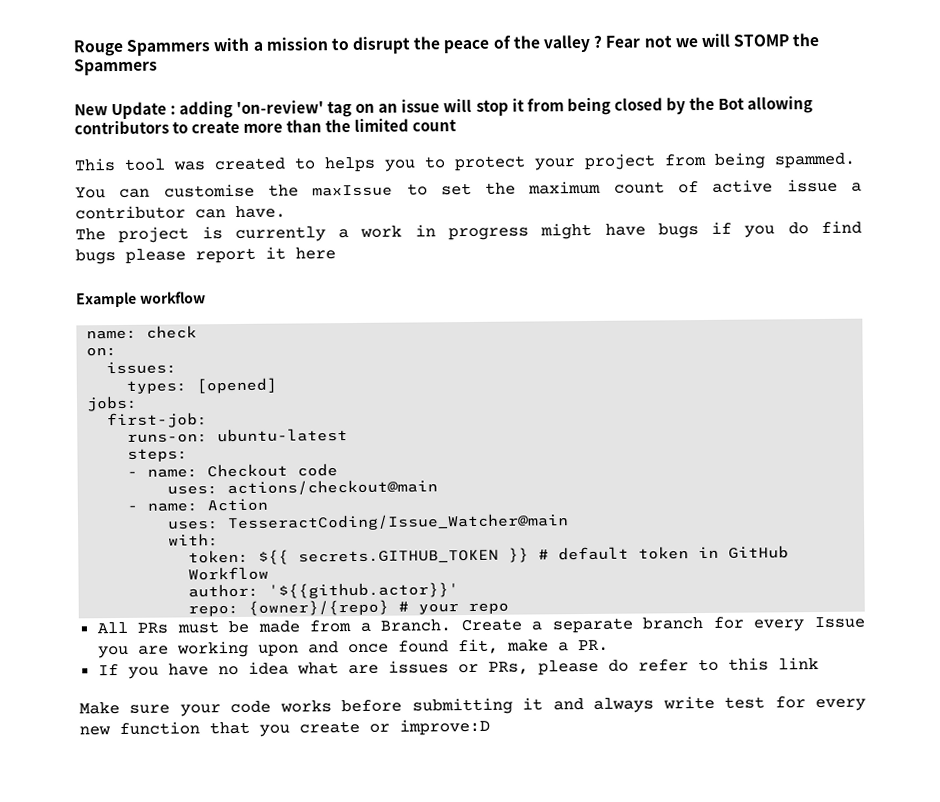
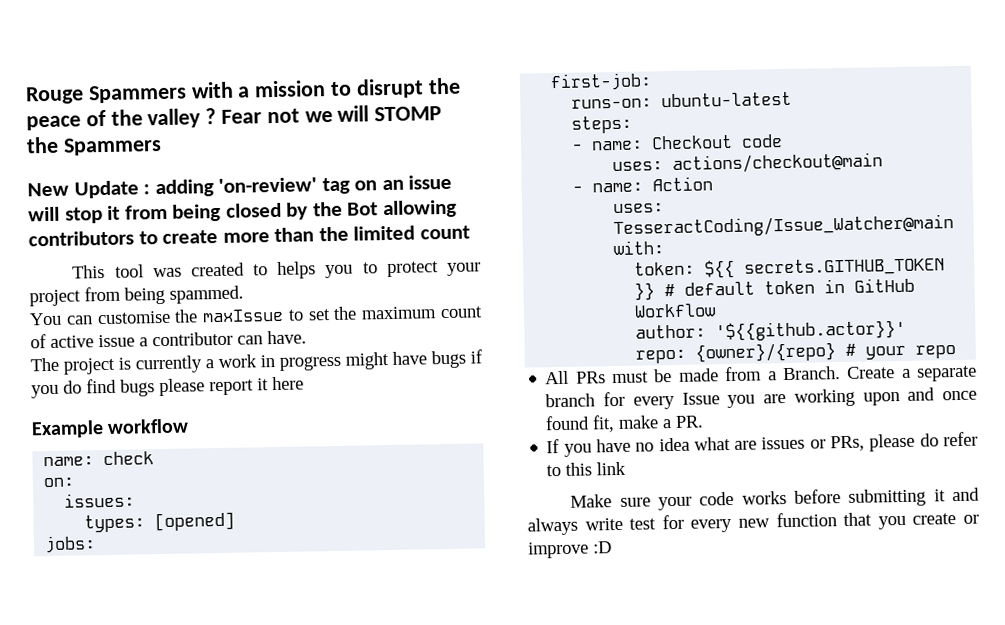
- Make sure your code works before submitting it and always write test for every new function that you create or improve:D
+ Make sure your code works before submitting it and always write test for every new function that you create or improve :D

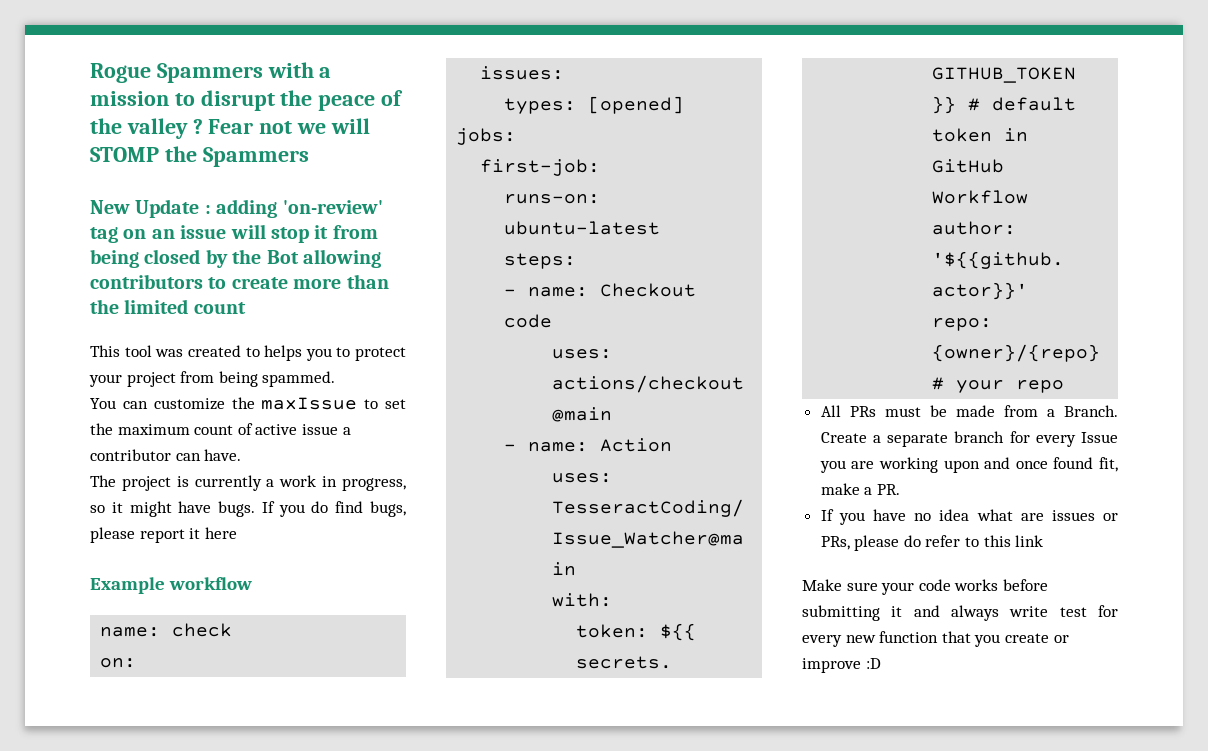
- Rouge Spammers with a mission to disrupt the peace of the valley ?
+ Rogue Spammers with a mission to disrupt the peace of the valley ?
- You can customise the maxIssue to set the maximum count of active issue a contributor can have.
+ You can customize the maxIssue to set the maximum count of active issue a contributor can have.
- The project is currently a work in progress might have bugs if you do find bugs please report it here
+ The project is currently a work in progress, so it might have bugs. If you do find bugs, please report it here

